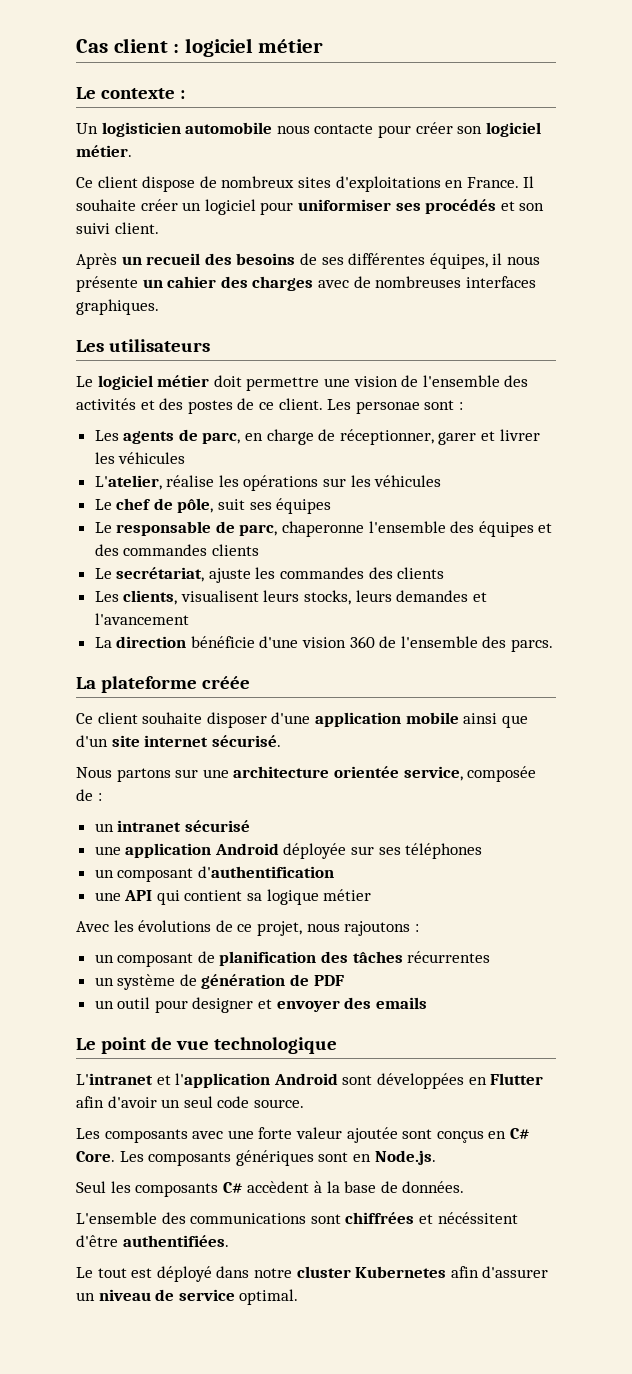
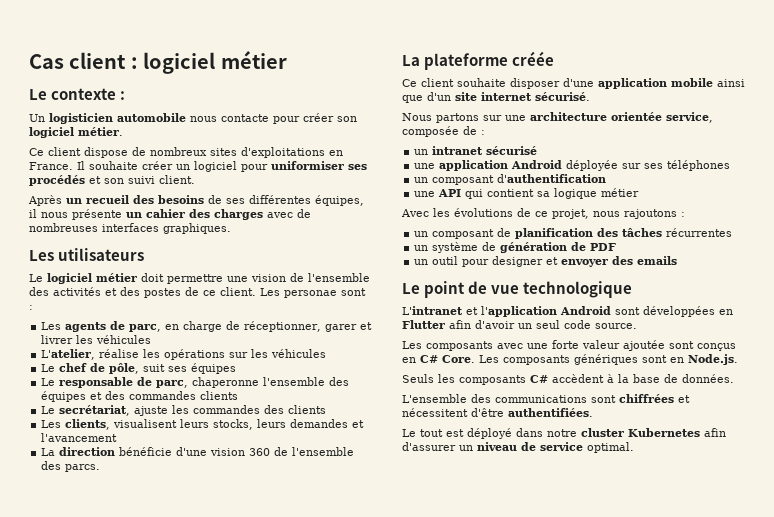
- Seul les composants C# accèdent à la base de données.
+ Seuls les composants C# accèdent à la base de données.
- L'ensemble des communications sont chiffrées et nécéssitent d'être authentifiées.
+ L'ensemble des communications sont chiffrées et nécessitent d'être authentifiées.

